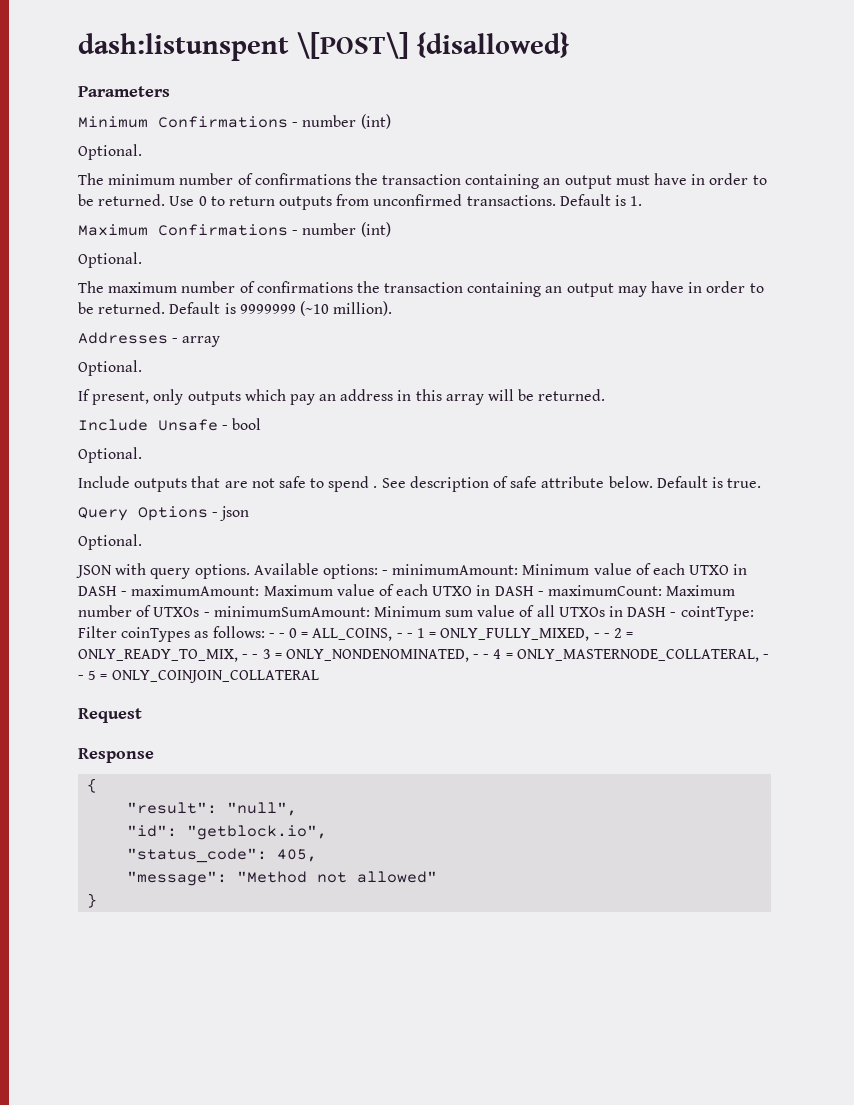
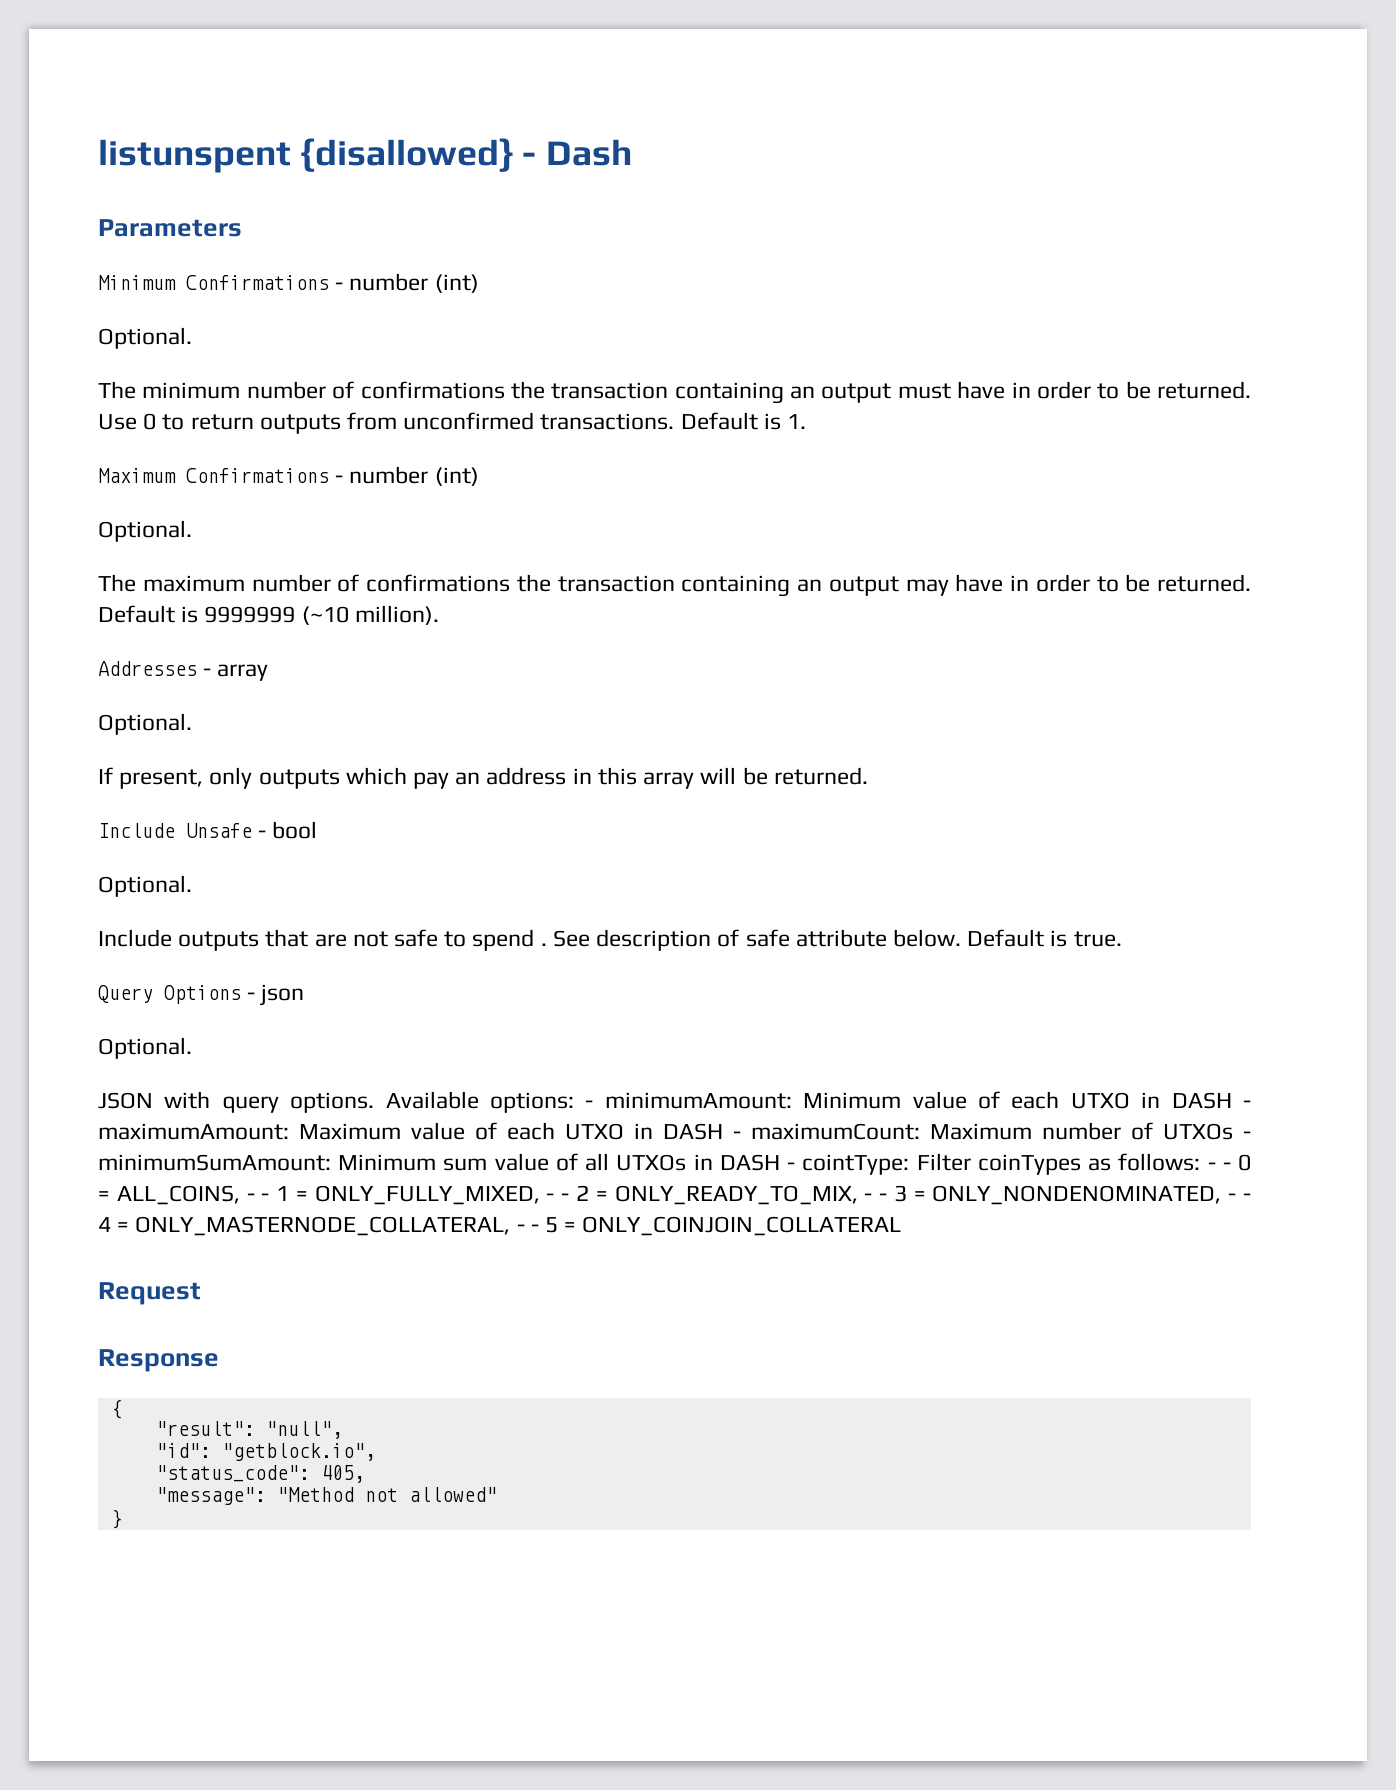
- dash:listunspent \[POST\] {disallowed}
+ listunspent {disallowed} - Dash

